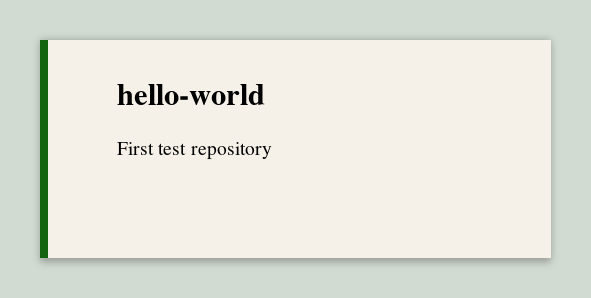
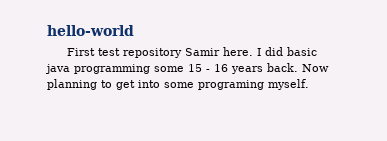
- First test repository
+ First test repository Samir here. I did basic java programming some 15 - 16 years back. Now planning to get into some programing myself.

